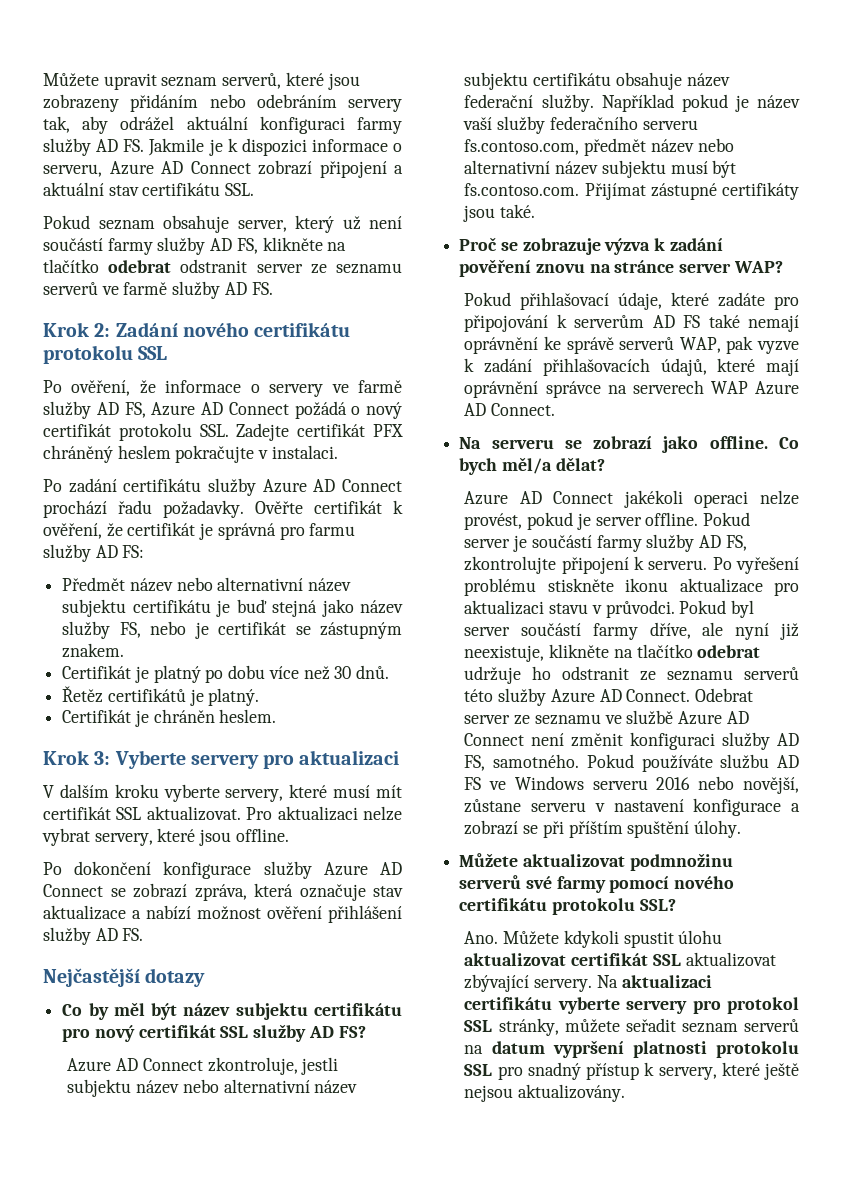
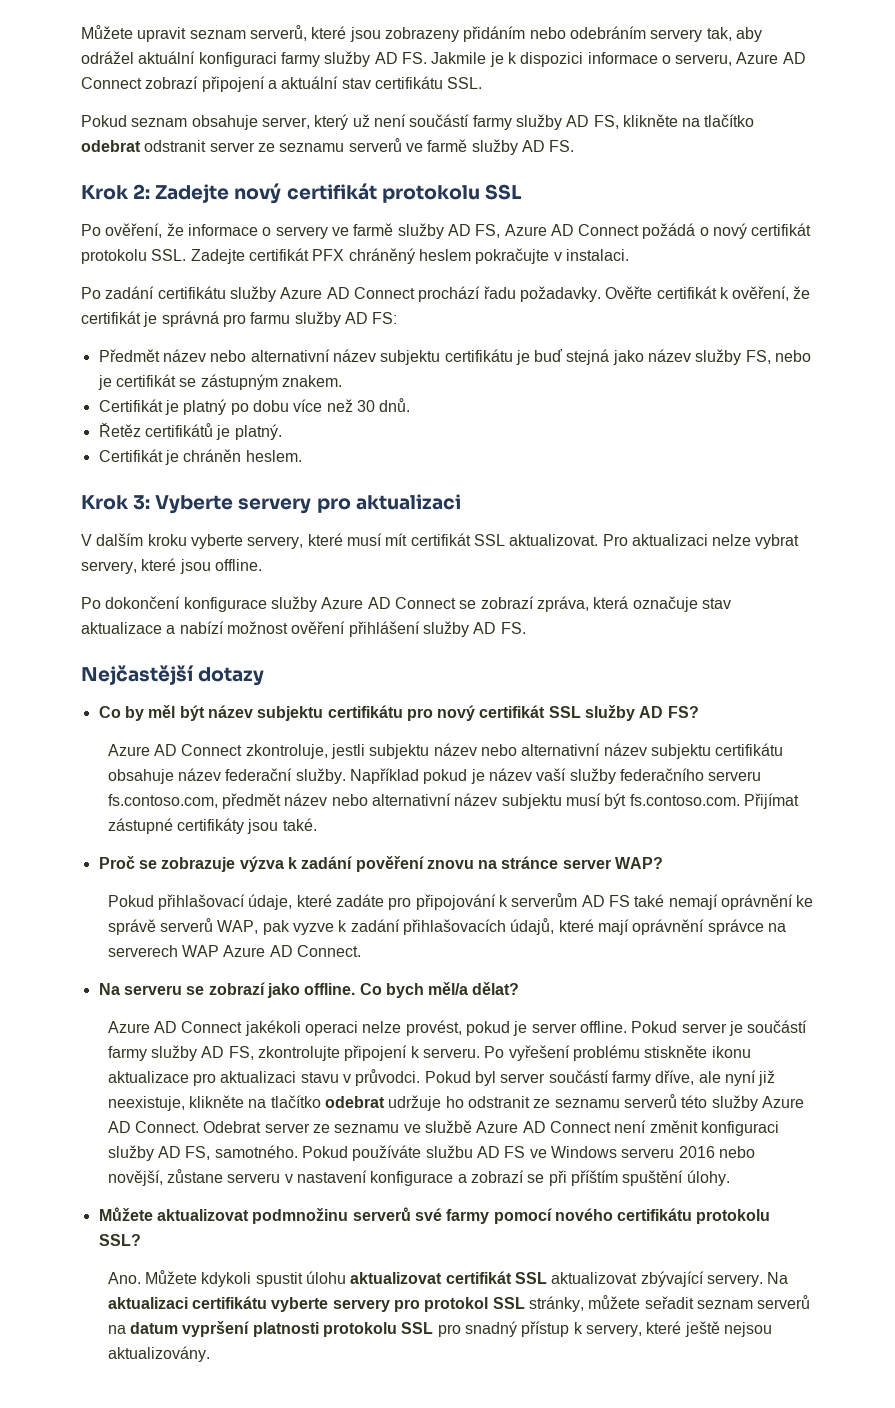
- Krok 2: Zadání nového certifikátu protokolu SSL
+ Krok 2: Zadejte nový certifikát protokolu SSL

